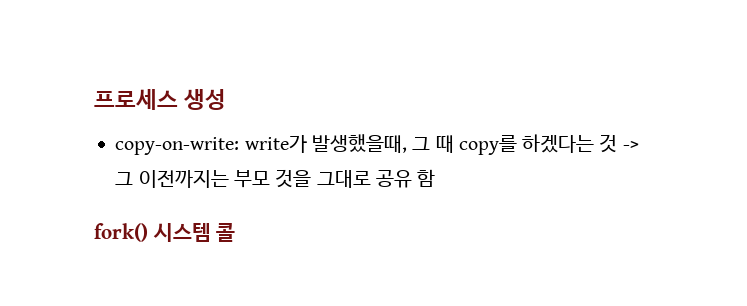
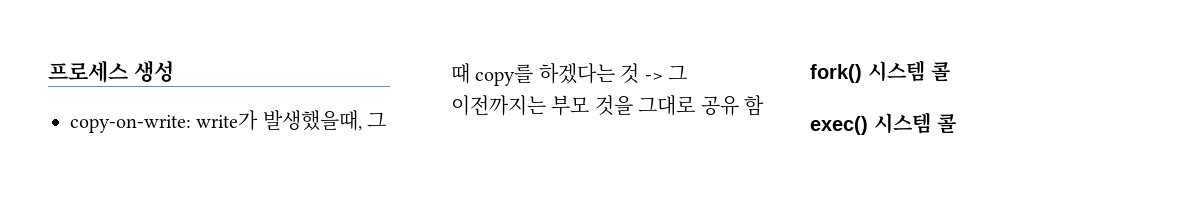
+ exec() 시스템 콜

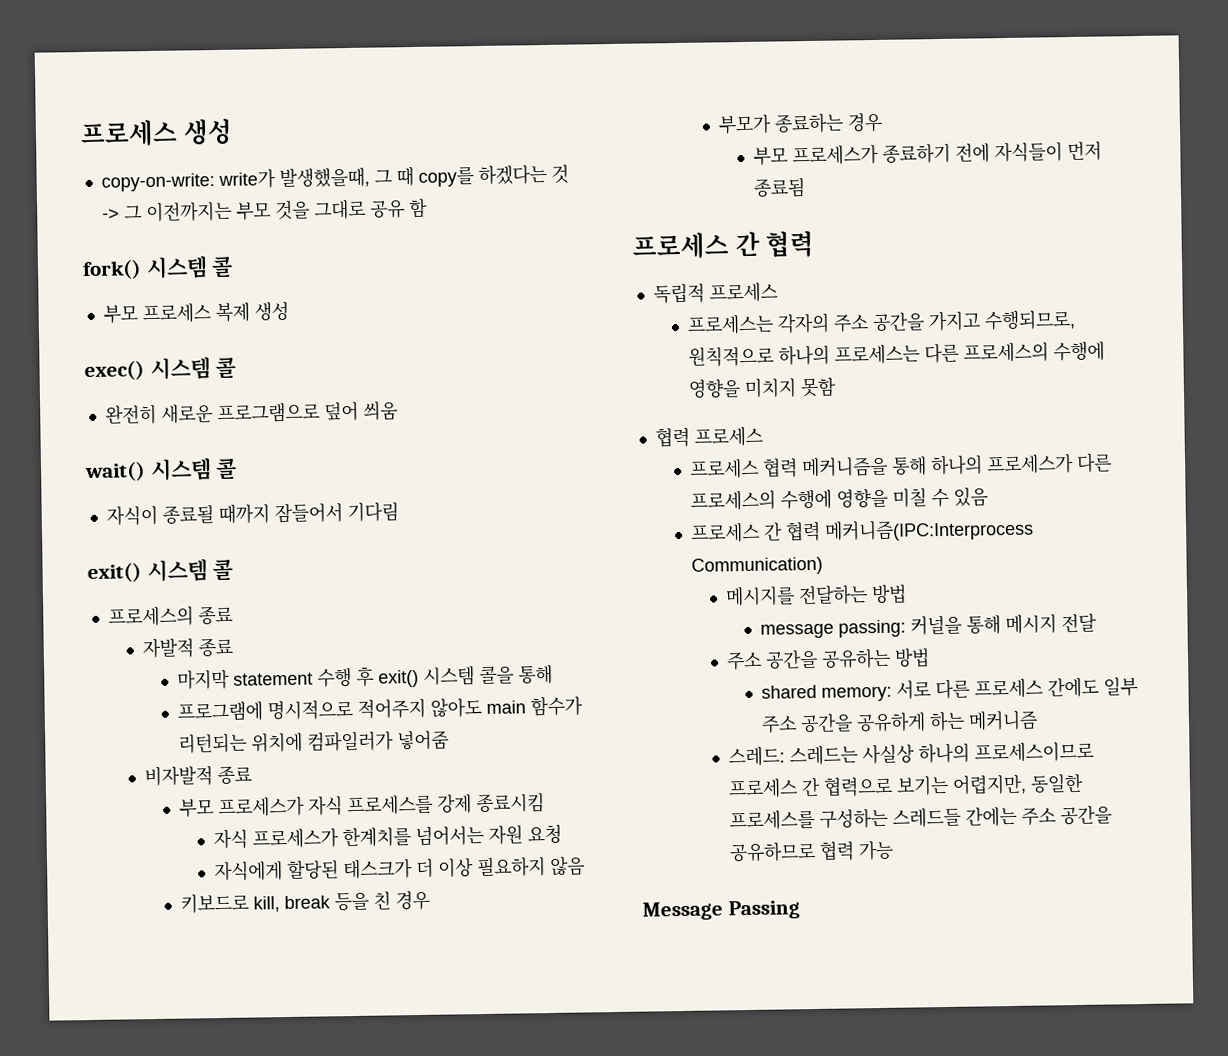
+ 부모 프로세스 복제 생성
+ 완전히 새로운 프로그램으로 덮어 씌움
+ wait() 시스템 콜
+ 자식이 종료될 때까지 잠들어서 기다림
+ exit() 시스템 콜
+ 프로세스의 종료
+ 자발적 종료
+ 마지막 statement 수행 후 exit() 시스템 콜을 통해
+ 프로그램에 명시적으로 적어주지 않아도 main 함수가 리턴되는 위치에 컴파일러가 넣어줌
+ 비자발적 종료
+ 부모 프로세스가 자식 프로세스를 강제 종료시킴
+ 자식 프로세스가 한계치를 넘어서는 자원 요청
+ 자식에게 할당된 태스크가 더 이상 필요하지 않음
+ 키보드로 kill, break 등을 친 경우
+ 부모가 종료하는 경우
+ 부모 프로세스가 종료하기 전에 자식들이 먼저 종료됨
+ 프로세스 간 협력
+ 독립적 프로세스
+ 프로세스는 각자의 주소 공간을 가지고 수행되므로, 원칙적으로 하나의 프로세스는 다른 프로세스의 수행에 영향을 미치지 못함
+ 협력 프로세스
+ 프로세스 협력 메커니즘을 통해 하나의 프로세스가 다른 프로세스의 수행에 영향을 미칠 수 있음
+ 프로세스 간 협력 메커니즘(IPC:Interprocess Communication)
+ 메시지를 전달하는 방법
+ message passing: 커널을 통해 메시지 전달
+ 주소 공간을 공유하는 방법
+ shared memory: 서로 다른 프로세스 간에도 일부 주소 공간을 공유하게 하는 메커니즘
+ 스레드: 스레드는 사실상 하나의 프로세스이므로 프로세스 간 협력으로 보기는 어렵지만, 동일한 프로세스를 구성하는 스레드들 간에는 주소 공간을 공유하므로 협력 가능
+ Message Passing

